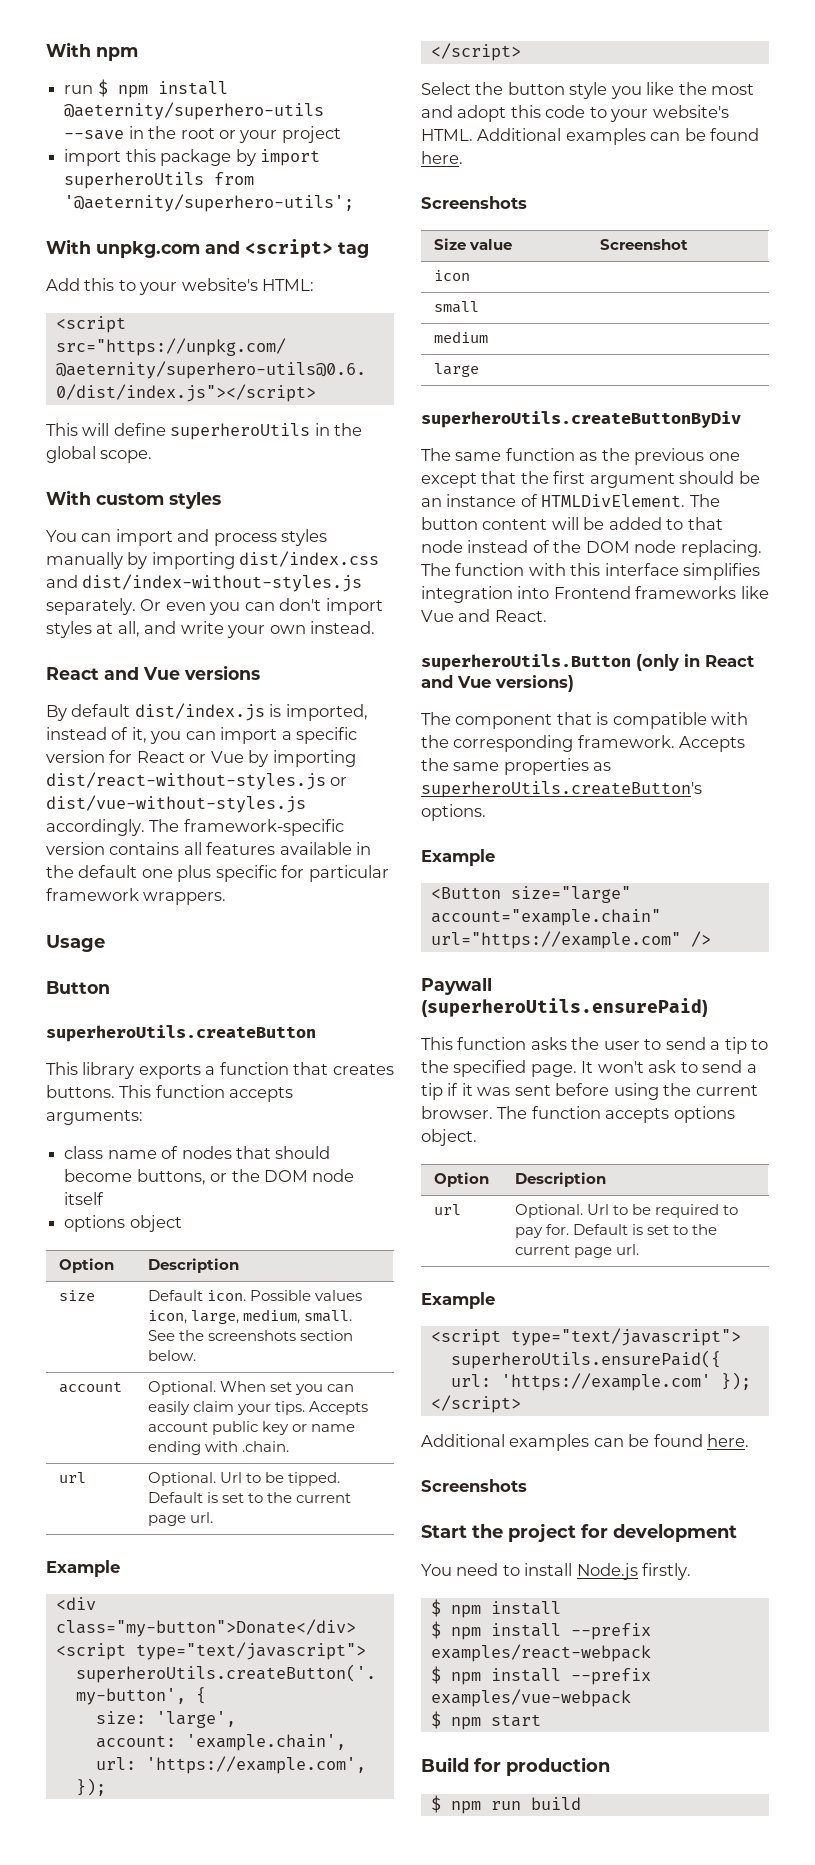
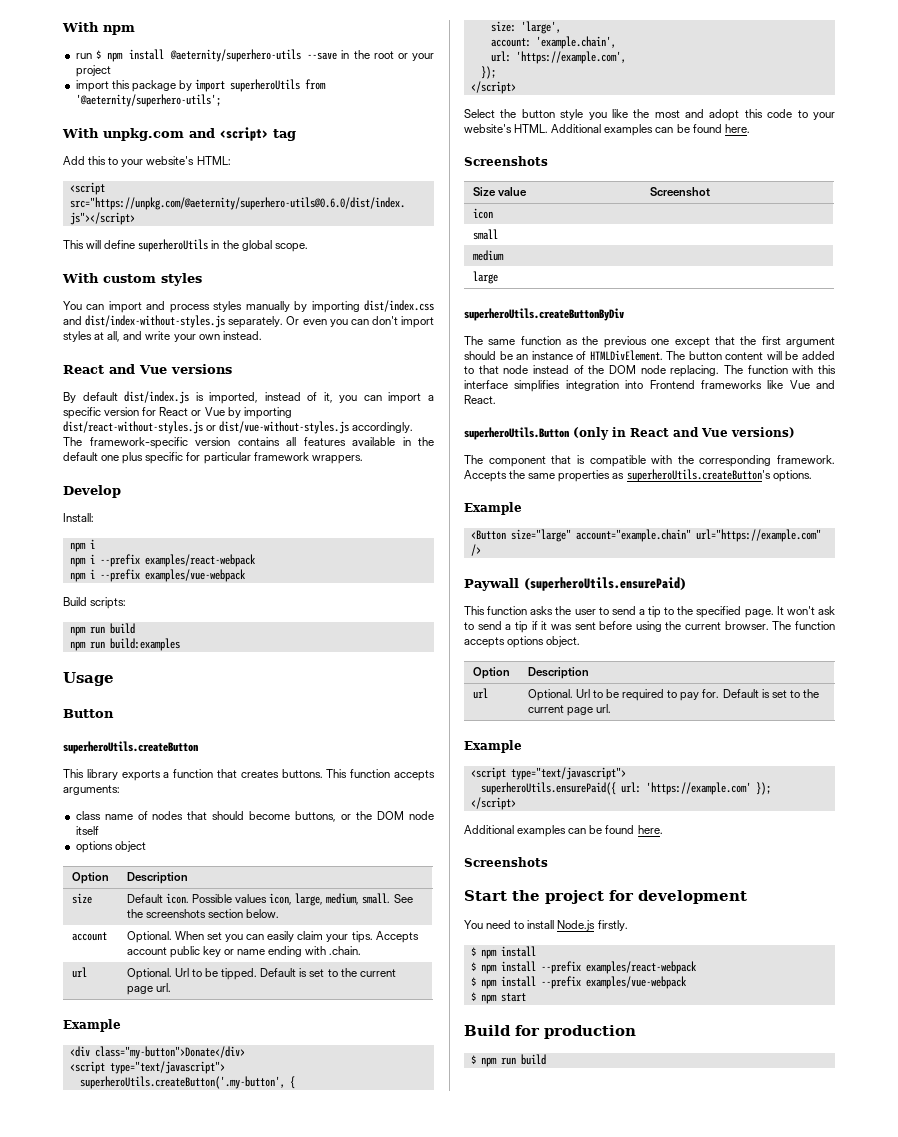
+ Develop
+ Install:
+ npm i
+ npm i --prefix examples/react-webpack
+ npm i --prefix examples/vue-webpack
+ Build scripts:
+ npm run build
+ npm run build:examples

